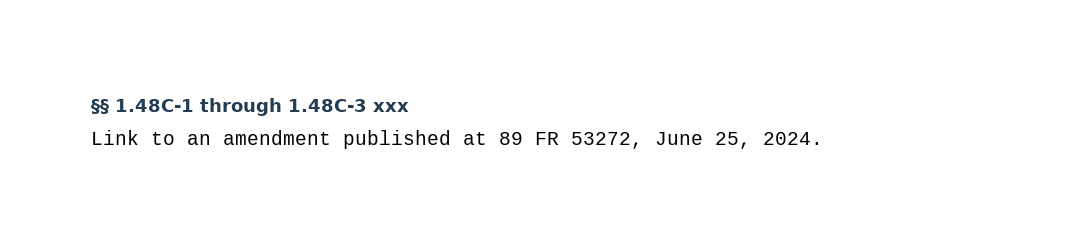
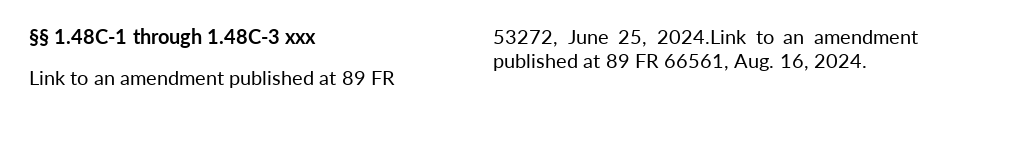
- Link to an amendment published at 89 FR 53272, June 25, 2024.
+ Link to an amendment published at 89 FR 53272, June 25, 2024.Link to an amendment published at 89 FR 66561, Aug. 16, 2024.

